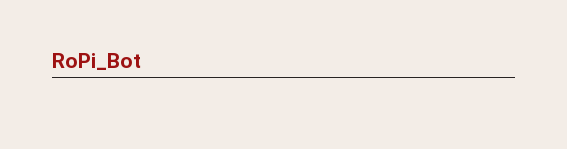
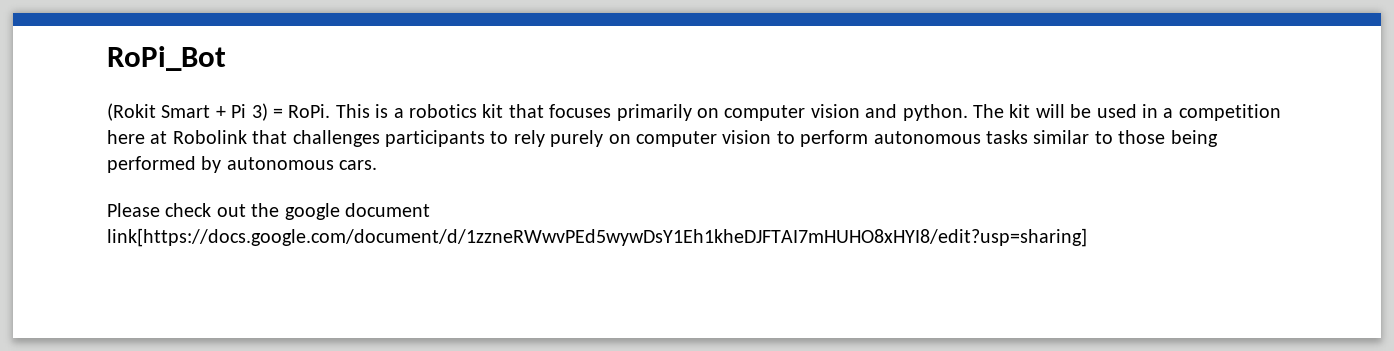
+ (Rokit Smart + Pi 3) = RoPi. This is a robotics kit that focuses primarily on computer vision and python. The kit will be used in a competition here at Robolink that challenges participants to rely purely on computer vision to perform autonomous tasks similar to those being performed by autonomous cars.
+ Please check out the google document link[https://docs.google.com/document/d/1zzneRWwvPEd5wywDsY1Eh1kheDJFTAI7mHUHO8xHYI8/edit?usp=sharing]

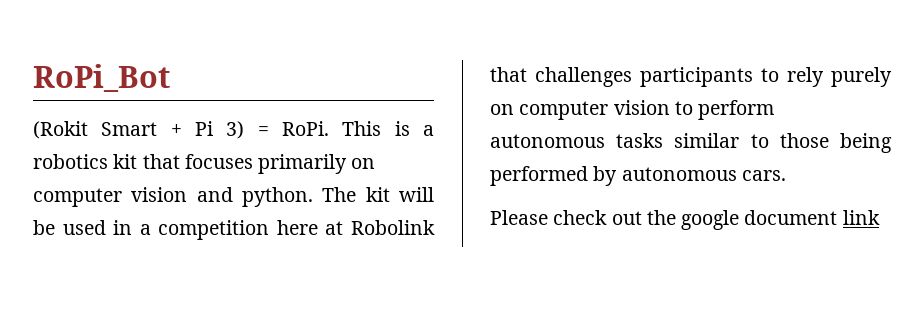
- Please check out the google document link[https://docs.google.com/document/d/1zzneRWwvPEd5wywDsY1Eh1kheDJFTAI7mHUHO8xHYI8/edit?usp=sharing]
+ Please check out the google document link

